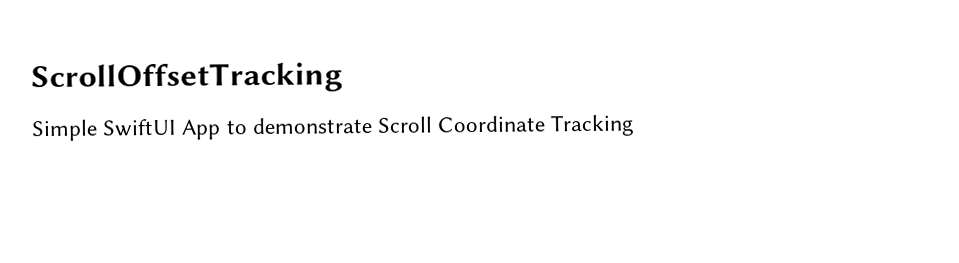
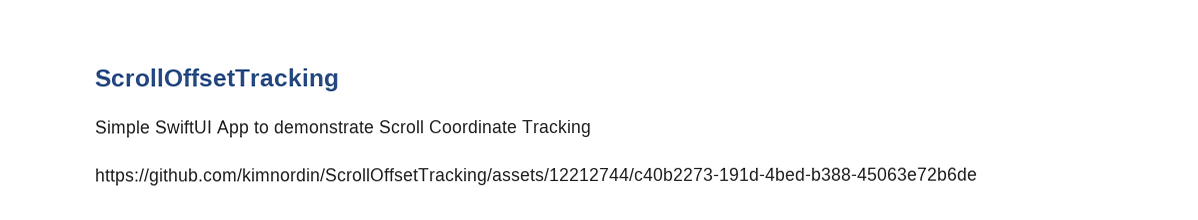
+ https://github.com/kimnordin/ScrollOffsetTracking/assets/12212744/c40b2273-191d-4bed-b388-45063e72b6de

